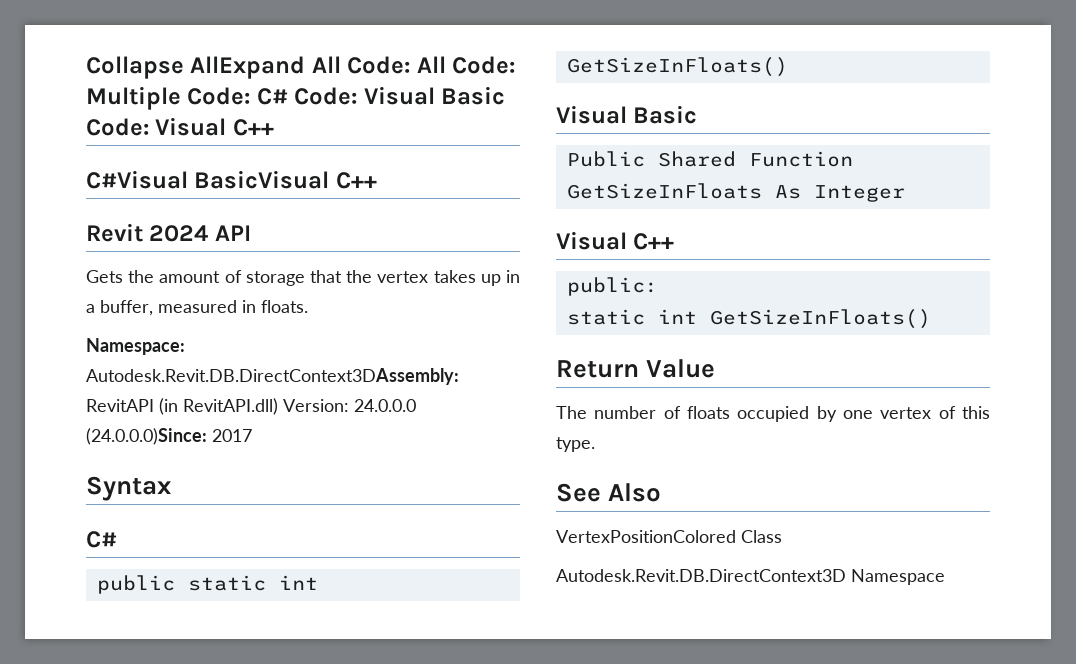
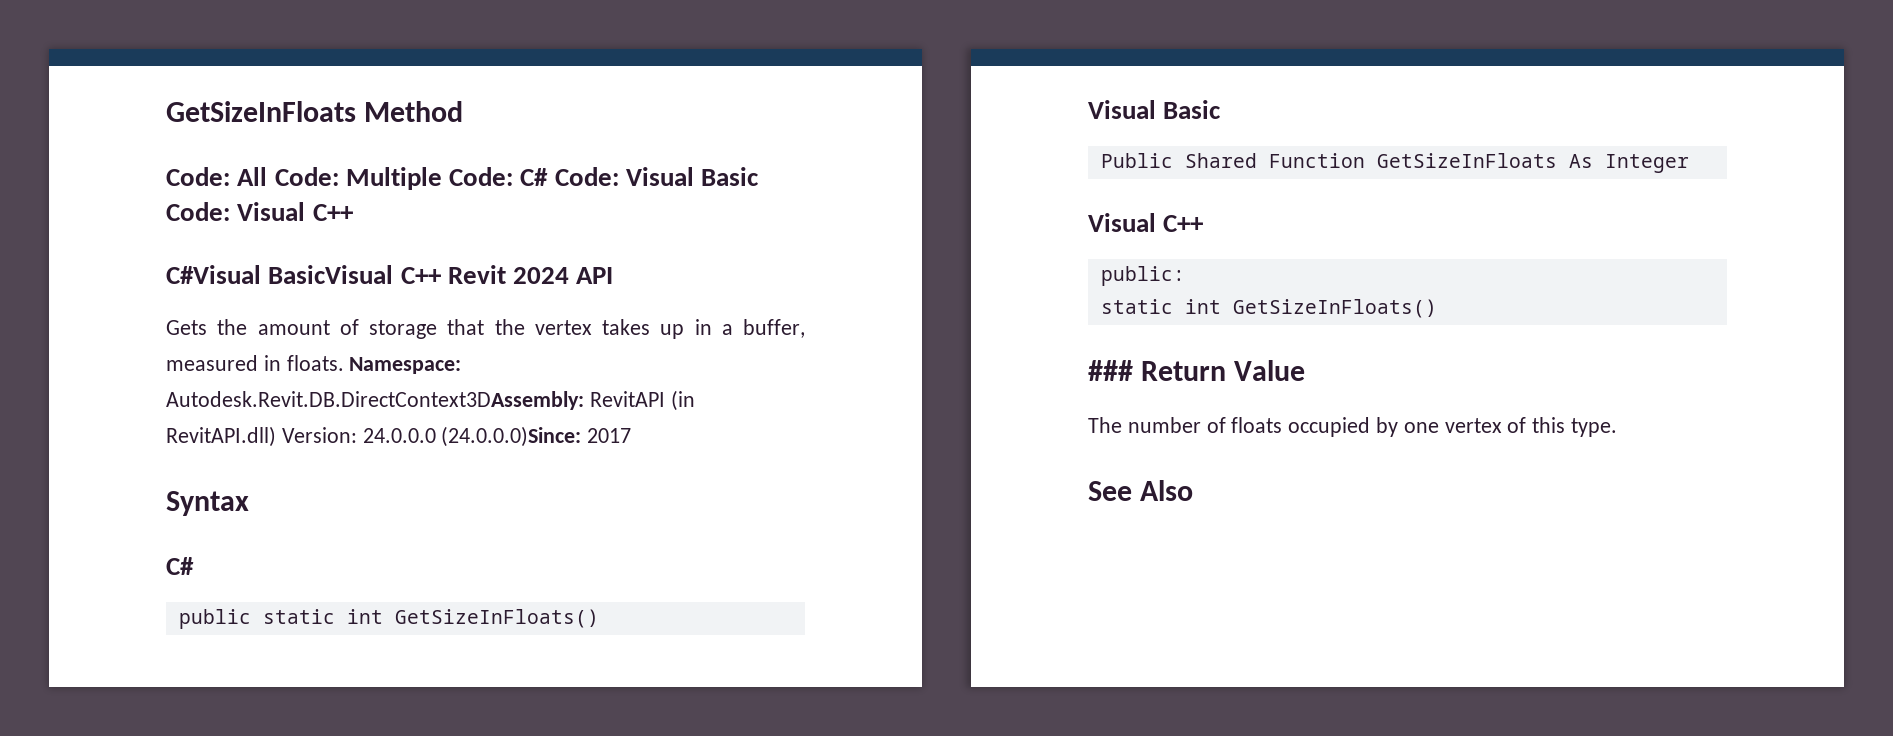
- Collapse AllExpand All Code: All Code: Multiple Code: C# Code: Visual Basic Code: Visual C++
+ GetSizeInFloats Method
+ Code: All Code: Multiple Code: C# Code: Visual Basic Code: Visual C++
- C#Visual BasicVisual C++
- Revit 2024 API
+ C#Visual BasicVisual C++ Revit 2024 API
- Gets the amount of storage that the vertex takes up in a buffer, measured in floats.
- Namespace: Autodesk.Revit.DB.DirectContext3DAssembly: RevitAPI (in RevitAPI.dll) Version: 24.0.0.0 (24.0.0.0)Since: 2017
+ Gets the amount of storage that the vertex takes up in a buffer, measured in floats. Namespace: Autodesk.Revit.DB.DirectContext3DAssembly: RevitAPI (in RevitAPI.dll) Version: 24.0.0.0 (24.0.0.0)Since: 2017
- Return Value
+ ### Return Value
- VertexPositionColored Class
- Autodesk.Revit.DB.DirectContext3D Namespace

